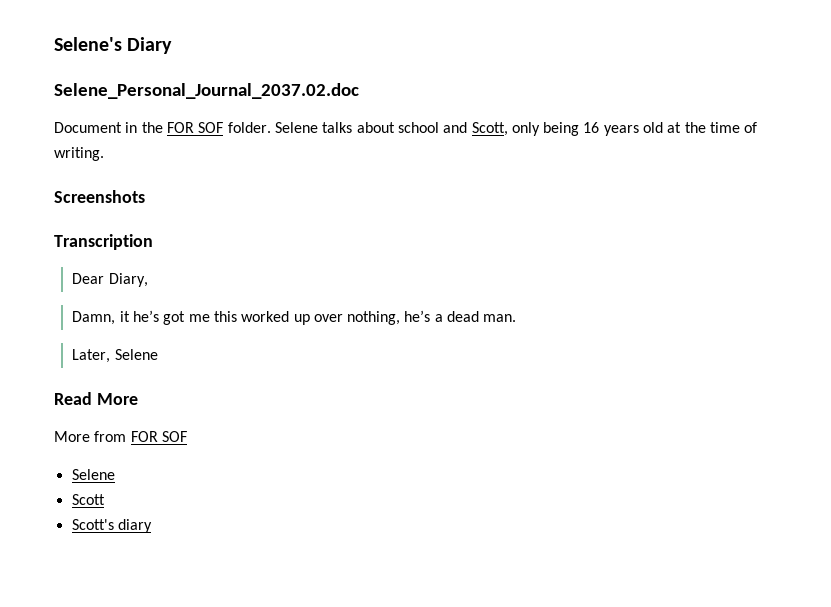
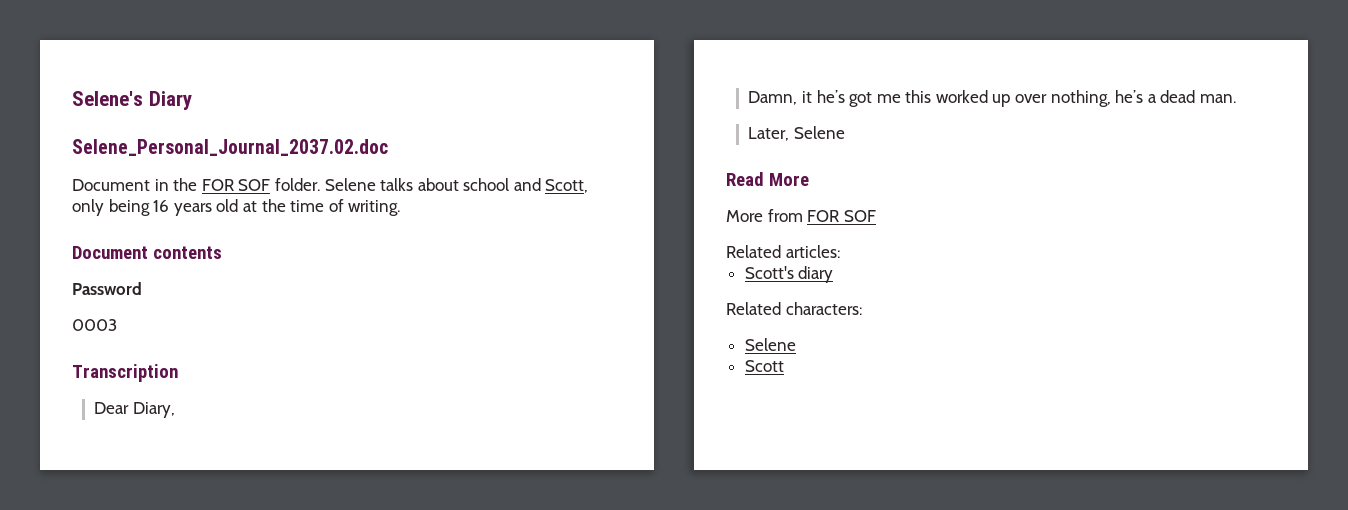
- Screenshots
+ Document contents
+ Password
+ 0003
+ Related articles:
+ Scott's diary
+ Related characters:
- Scott's diary

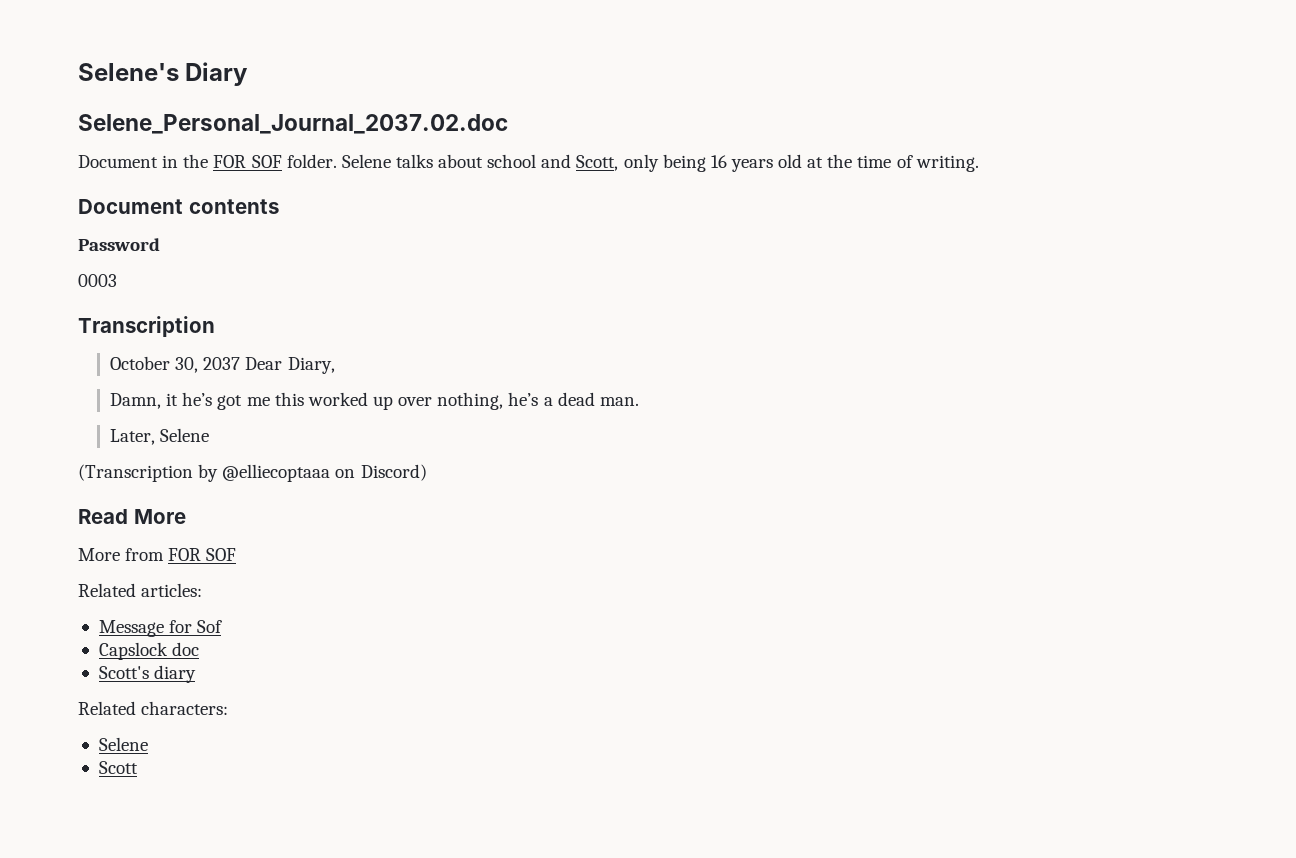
- Dear Diary,
+ October 30, 2037 Dear Diary,
+ (Transcription by @elliecoptaaa on Discord)
+ Message for Sof
+ Capslock doc

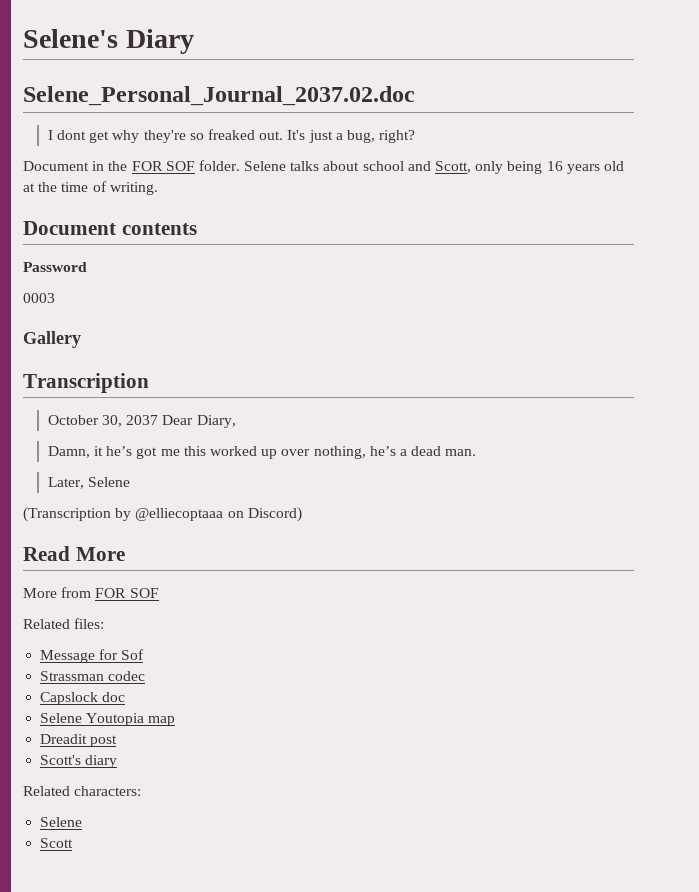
+ I dont get why they're so freaked out. It's just a bug, right?
+ Gallery
- Related articles:
+ Related files:
+ Strassman codec
+ Selene Youtopia map
+ Dreadit post

